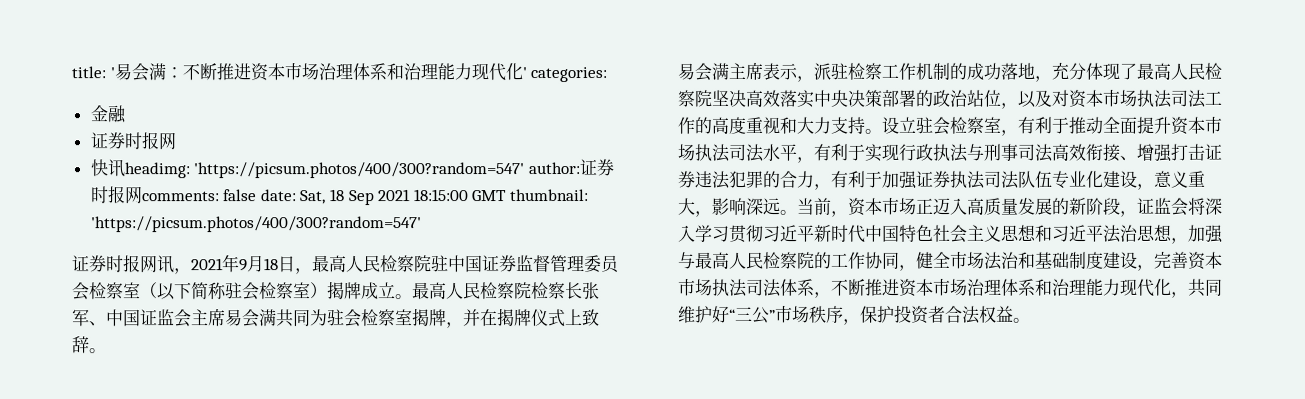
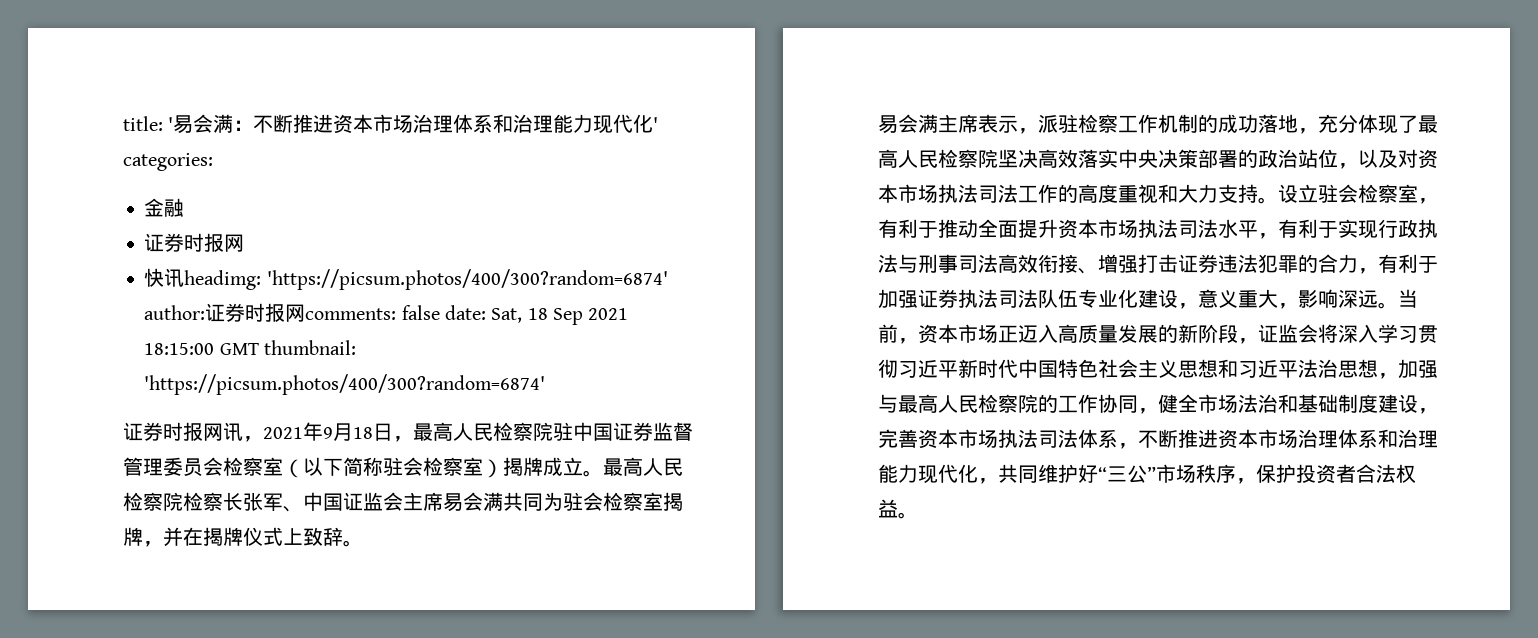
- 快讯headimg: 'https://picsum.photos/400/300?random=547' author:证券时报网comments: false date: Sat, 18 Sep 2021 18:15:00 GMT thumbnail: 'https://picsum.photos/400/300?random=547'
+ 快讯headimg: 'https://picsum.photos/400/300?random=6874' author:证券时报网comments: false date: Sat, 18 Sep 2021 18:15:00 GMT thumbnail: 'https://picsum.photos/400/300?random=6874'

